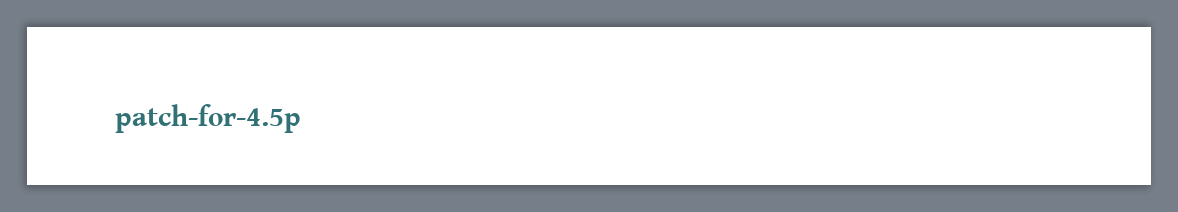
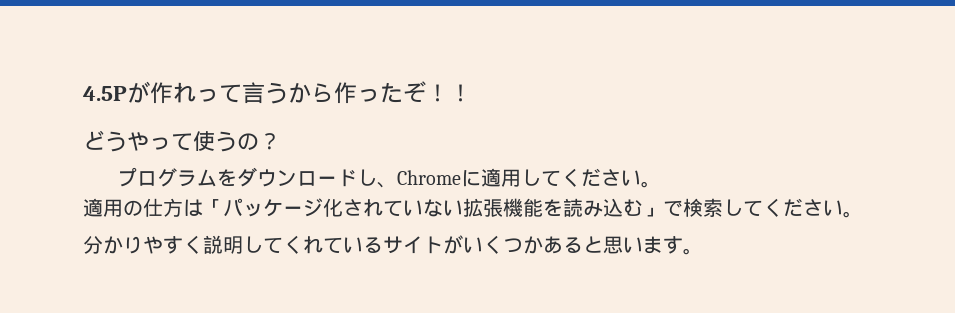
- patch-for-4.5p
+ 4.5Pが作れって言うから作ったぞ！！
+ どうやって使うの？
+ プログラムをダウンロードし、Chromeに適用してください。
+ 適用の仕方は「パッケージ化されていない拡張機能を読み込む」で検索してください。
+ 分かりやすく説明してくれているサイトがいくつかあると思います。

